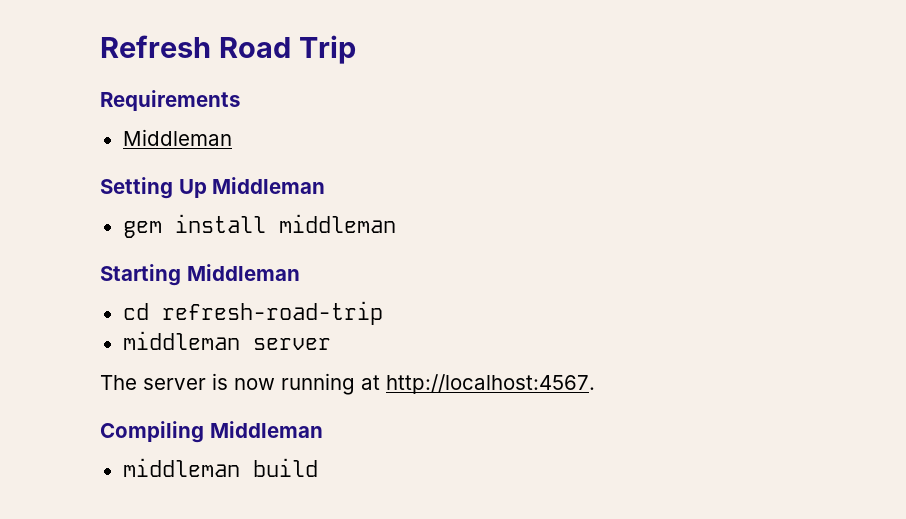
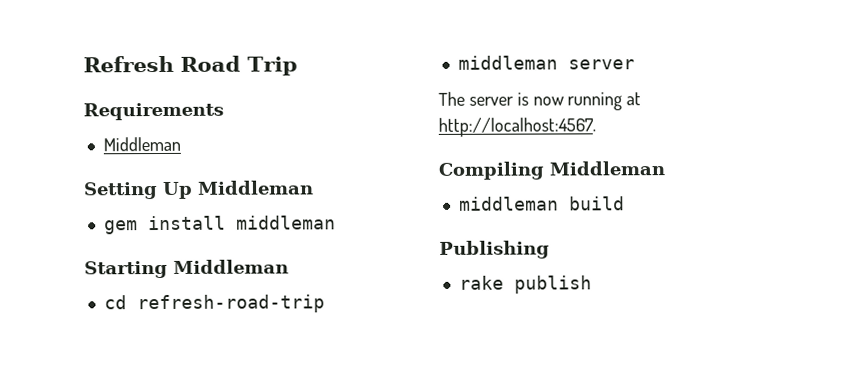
+ Publishing
+ rake publish

